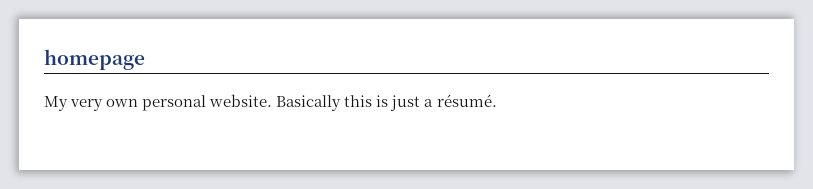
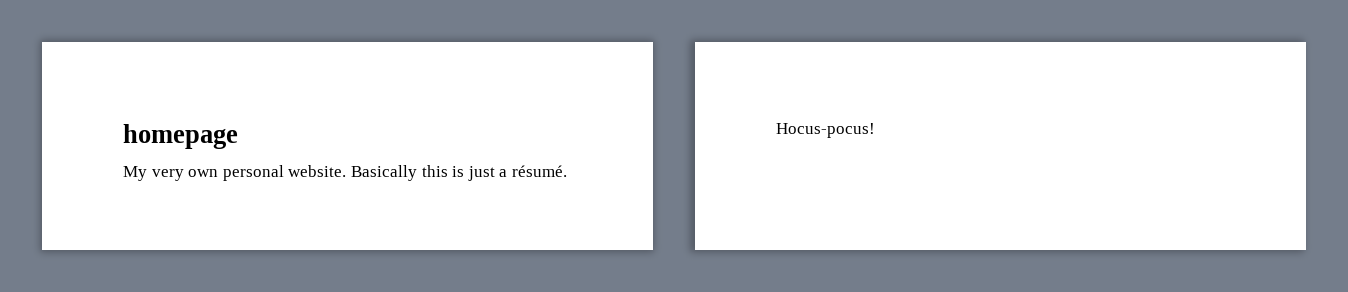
+ Hocus-pocus!

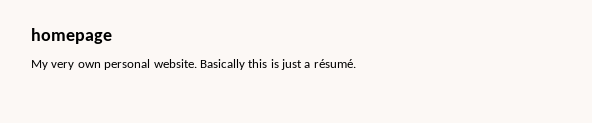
- Hocus-pocus!

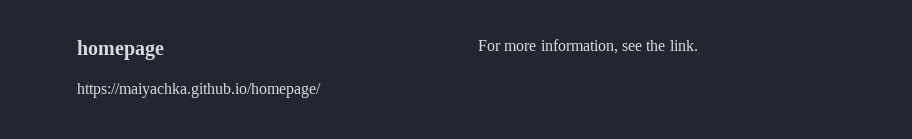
- My very own personal website. Basically this is just a résumé.
+ https://maiyachka.github.io/homepage/
+ For more information, see the link.

